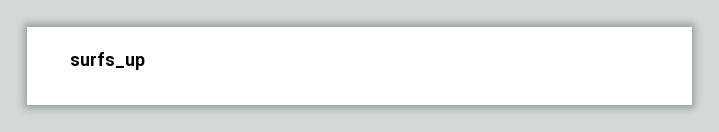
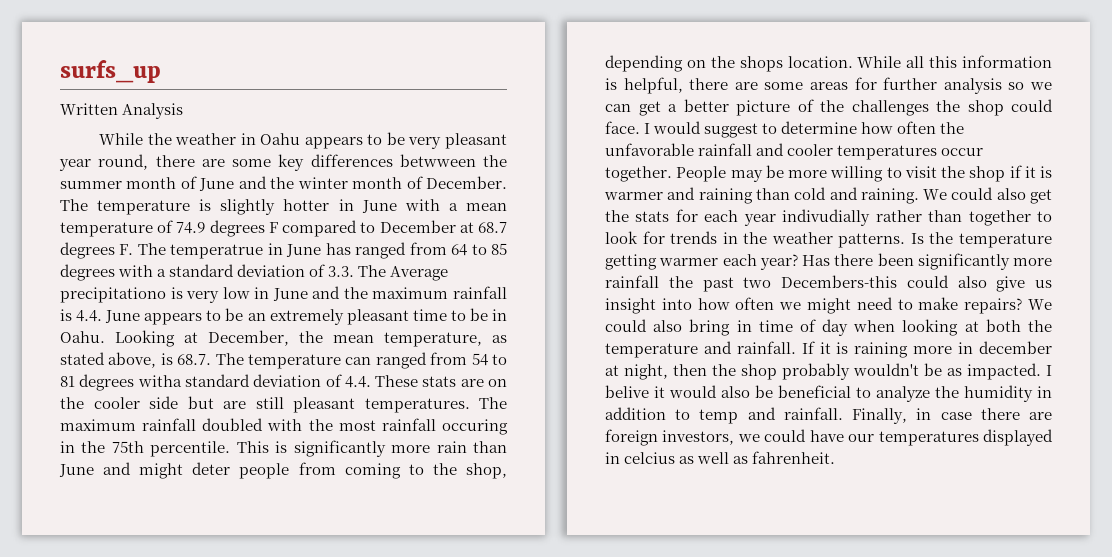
+ Written Analysis
+ While the weather in Oahu appears to be very pleasant year round, there are some key differences betwween the summer month of June and the winter month of December. The temperature is slightly hotter in June with a mean temperature of 74.9 degrees F compared to December at 68.7 degrees F. The temperatrue in June has ranged from 64 to 85 degrees with a standard deviation of 3.3. The Average precipitationo is very low in June and the maximum rainfall is 4.4. June appears to be an extremely pleasant time to be in Oahu. Looking at December, the mean temperature, as stated above, is 68.7. The temperature can ranged from 54 to 81 degrees witha standard deviation of 4.4. These stats are on the cooler side but are still pleasant temperatures. The maximum rainfall doubled with the most rainfall occuring in the 75th percentile. This is significantly more rain than June and might deter people from coming to the shop, depending on the shops location. While all this information is helpful, there are some areas for further analysis so we can get a better picture of the challenges the shop could face. I would suggest to determine how often the unfavorable rainfall and cooler temperatures occur together. People may be more willing to visit the shop if it is warmer and raining than cold and raining. We could also get the stats for each year indivudially rather than together to look for trends in the weather patterns. Is the temperature getting warmer each year? Has there been significantly more rainfall the past two Decembers-this could also give us insight into how often we might need to make repairs? We could also bring in time of day when looking at both the temperature and rainfall. If it is raining more in december at night, then the shop probably wouldn't be as impacted. I belive it would also be beneficial to analyze the humidity in addition to temp and rainfall. Finally, in case there are foreign investors, we could have our temperatures displayed in celcius as well as fahrenheit.

